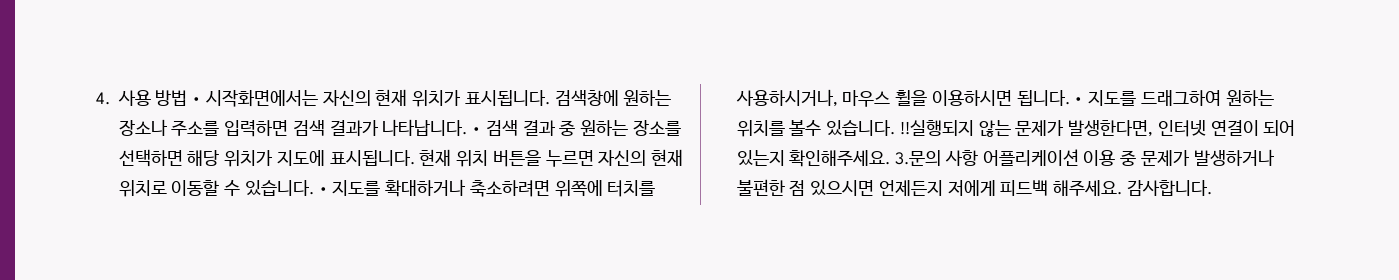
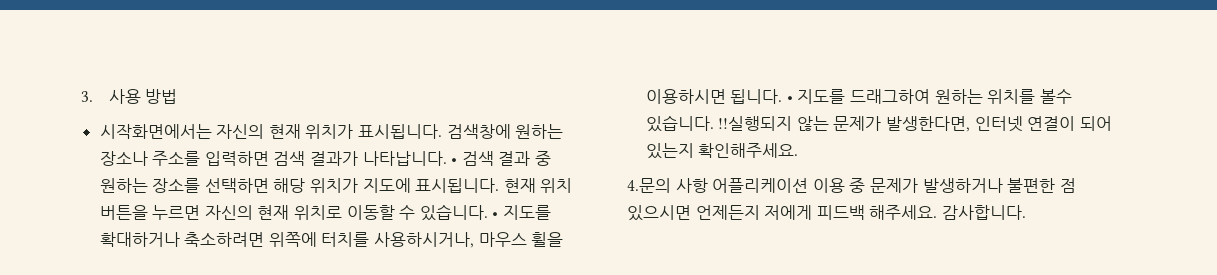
- 4. 사용 방법 • 시작화면에서는 자신의 현재 위치가 표시됩니다.
+ 3. 사용 방법
+ 시작화면에서는 자신의 현재 위치가 표시됩니다.
- !!실행되지 않는 문제가 발생한다면, 인터넷 연결이 되어 있는지 확인해주세요. 3.문의 사항 어플리케이션 이용 중 문제가 발생하거나 불편한 점 있으시면 언제든지 저에게 피드백 해주세요.
+ !!실행되지 않는 문제가 발생한다면, 인터넷 연결이 되어 있는지 확인해주세요.
+ 4.문의 사항 어플리케이션 이용 중 문제가 발생하거나 불편한 점 있으시면 언제든지 저에게 피드백 해주세요.

